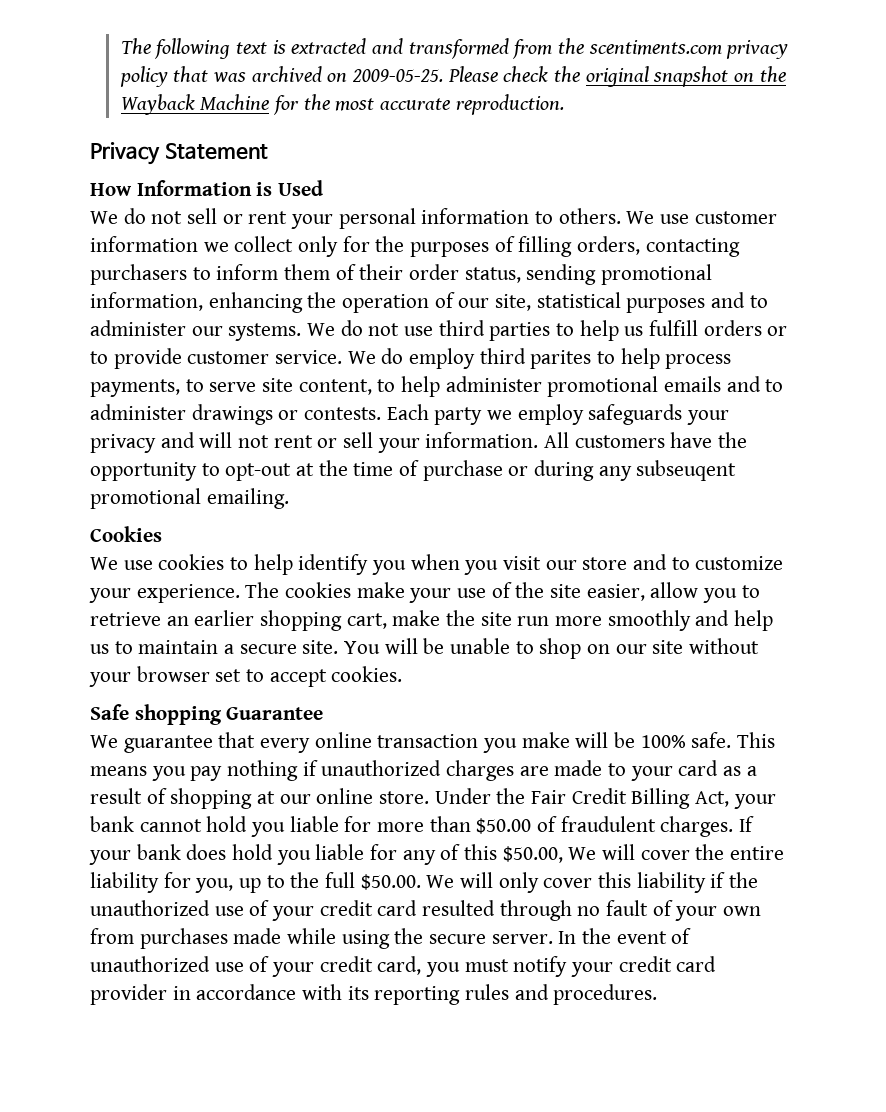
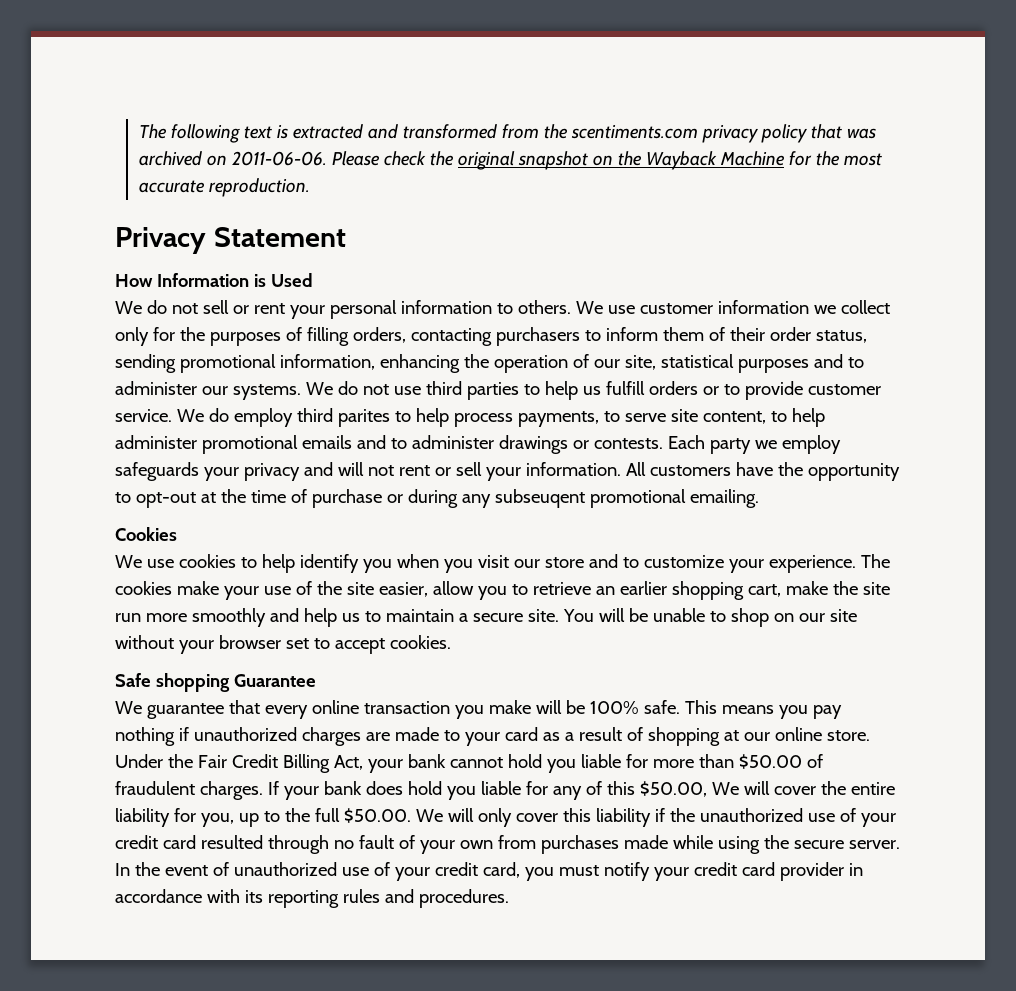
- The following text is extracted and transformed from the scentiments.com privacy policy that was archived on 2009-05-25.
+ The following text is extracted and transformed from the scentiments.com privacy policy that was archived on 2011-06-06.

